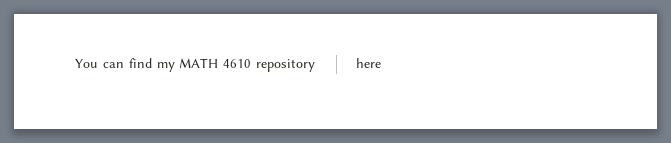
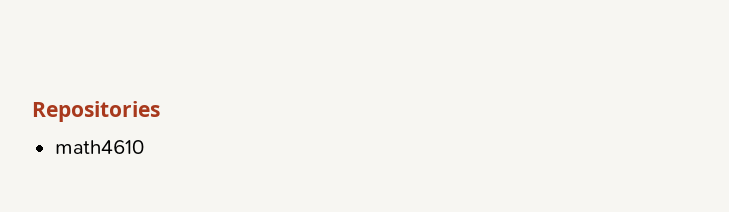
- You can find my MATH 4610 repository here
+ Repositories
+ math4610

